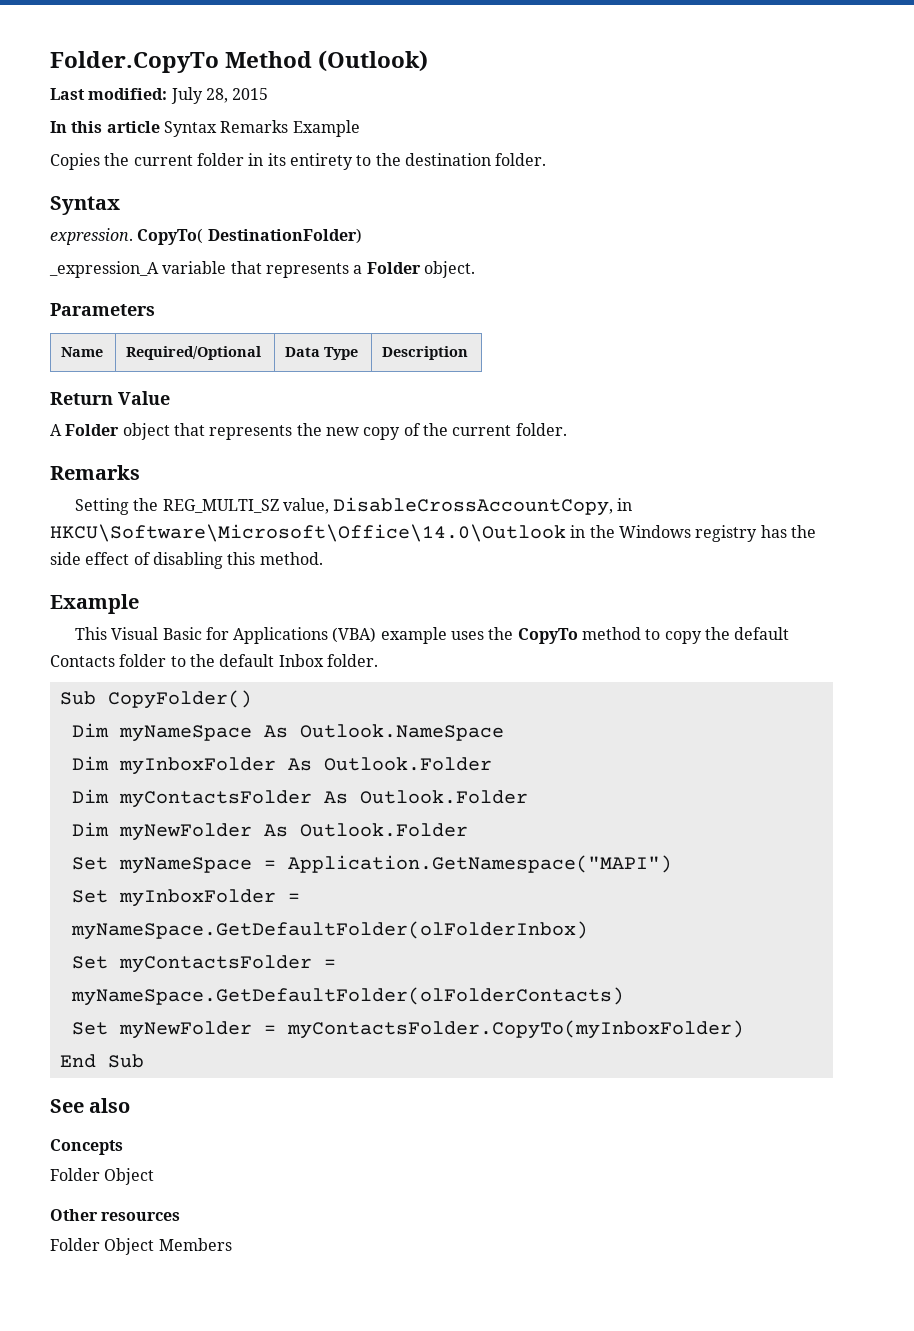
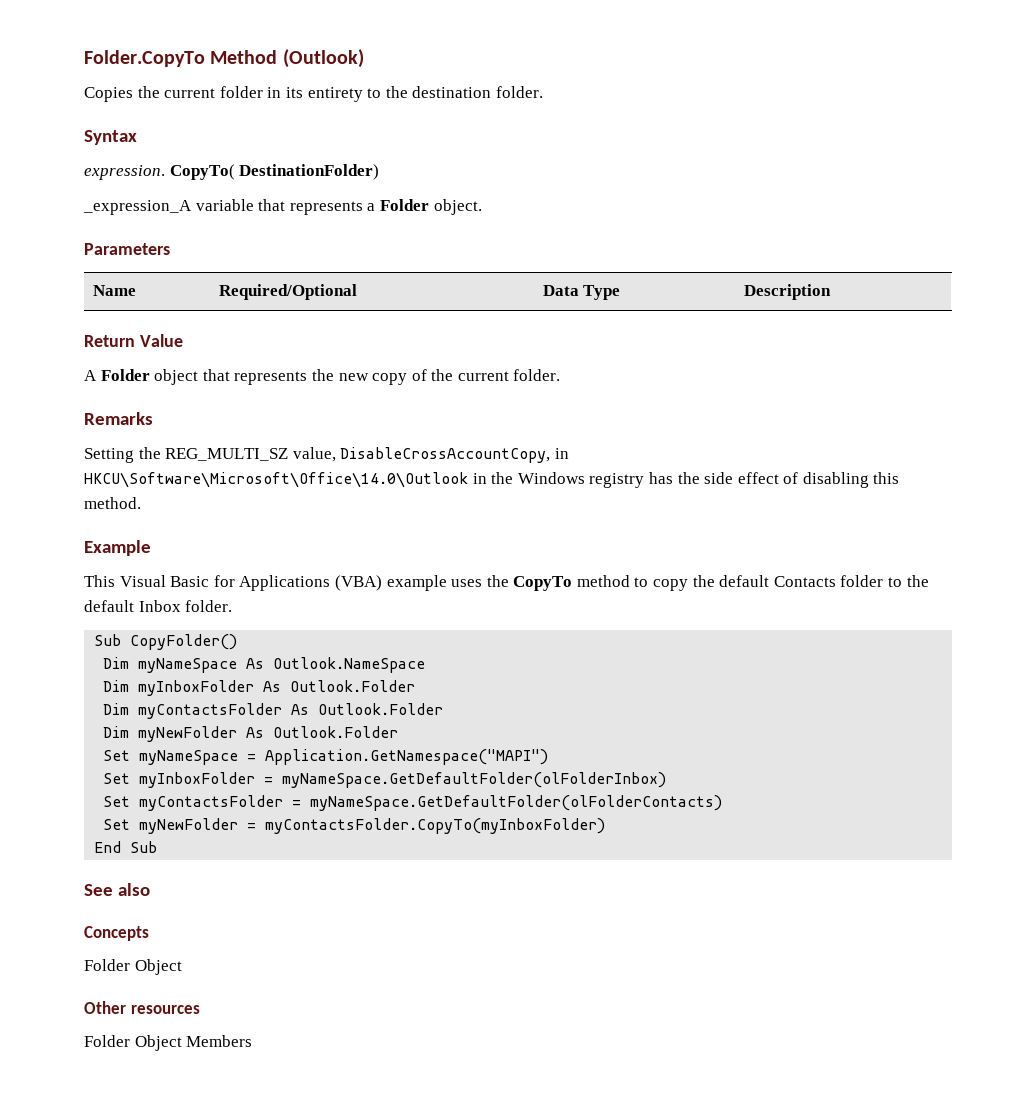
- Last modified: July 28, 2015
- In this article Syntax Remarks Example

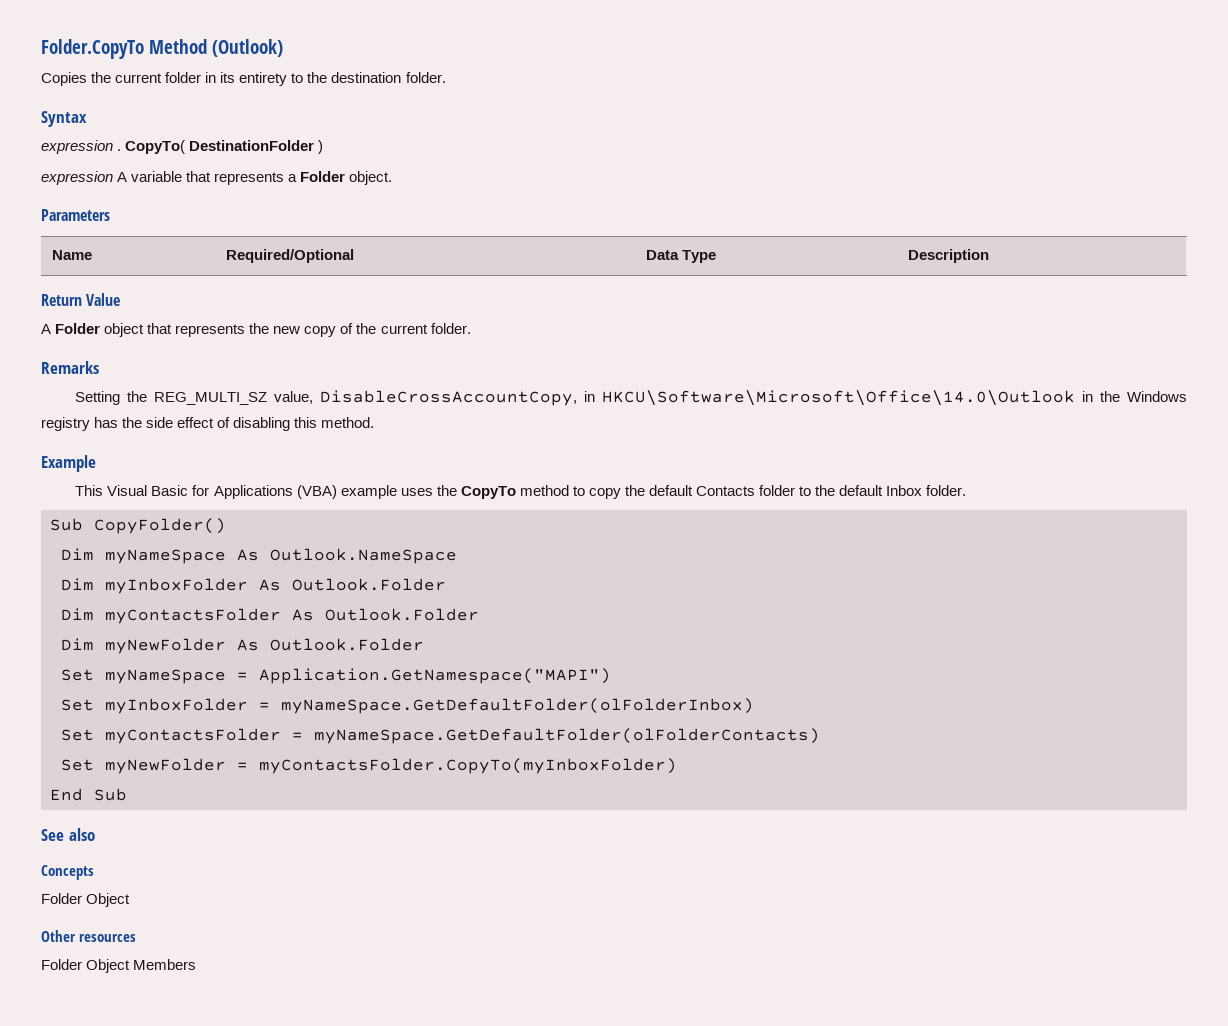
- expression. CopyTo( DestinationFolder)
- _expression_A variable that represents a Folder object.
+ expression . CopyTo( DestinationFolder )
+ expression A variable that represents a Folder object.

